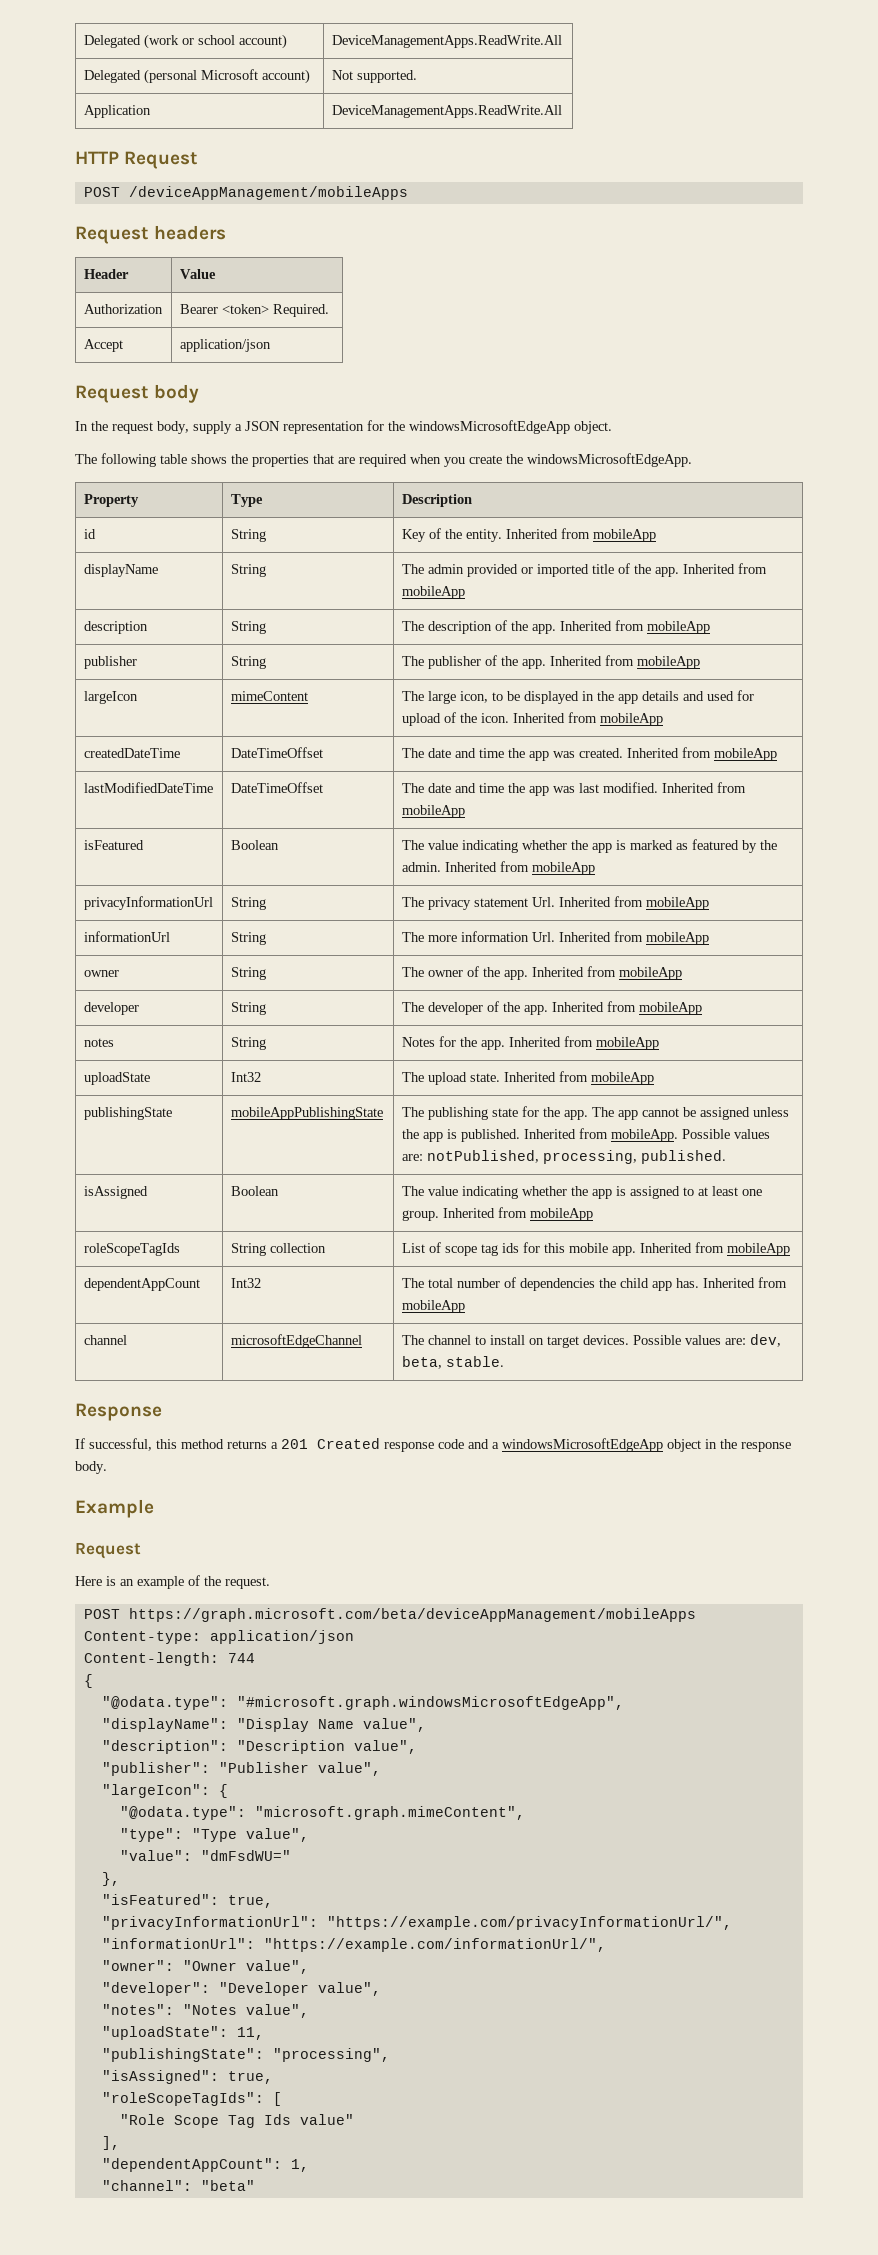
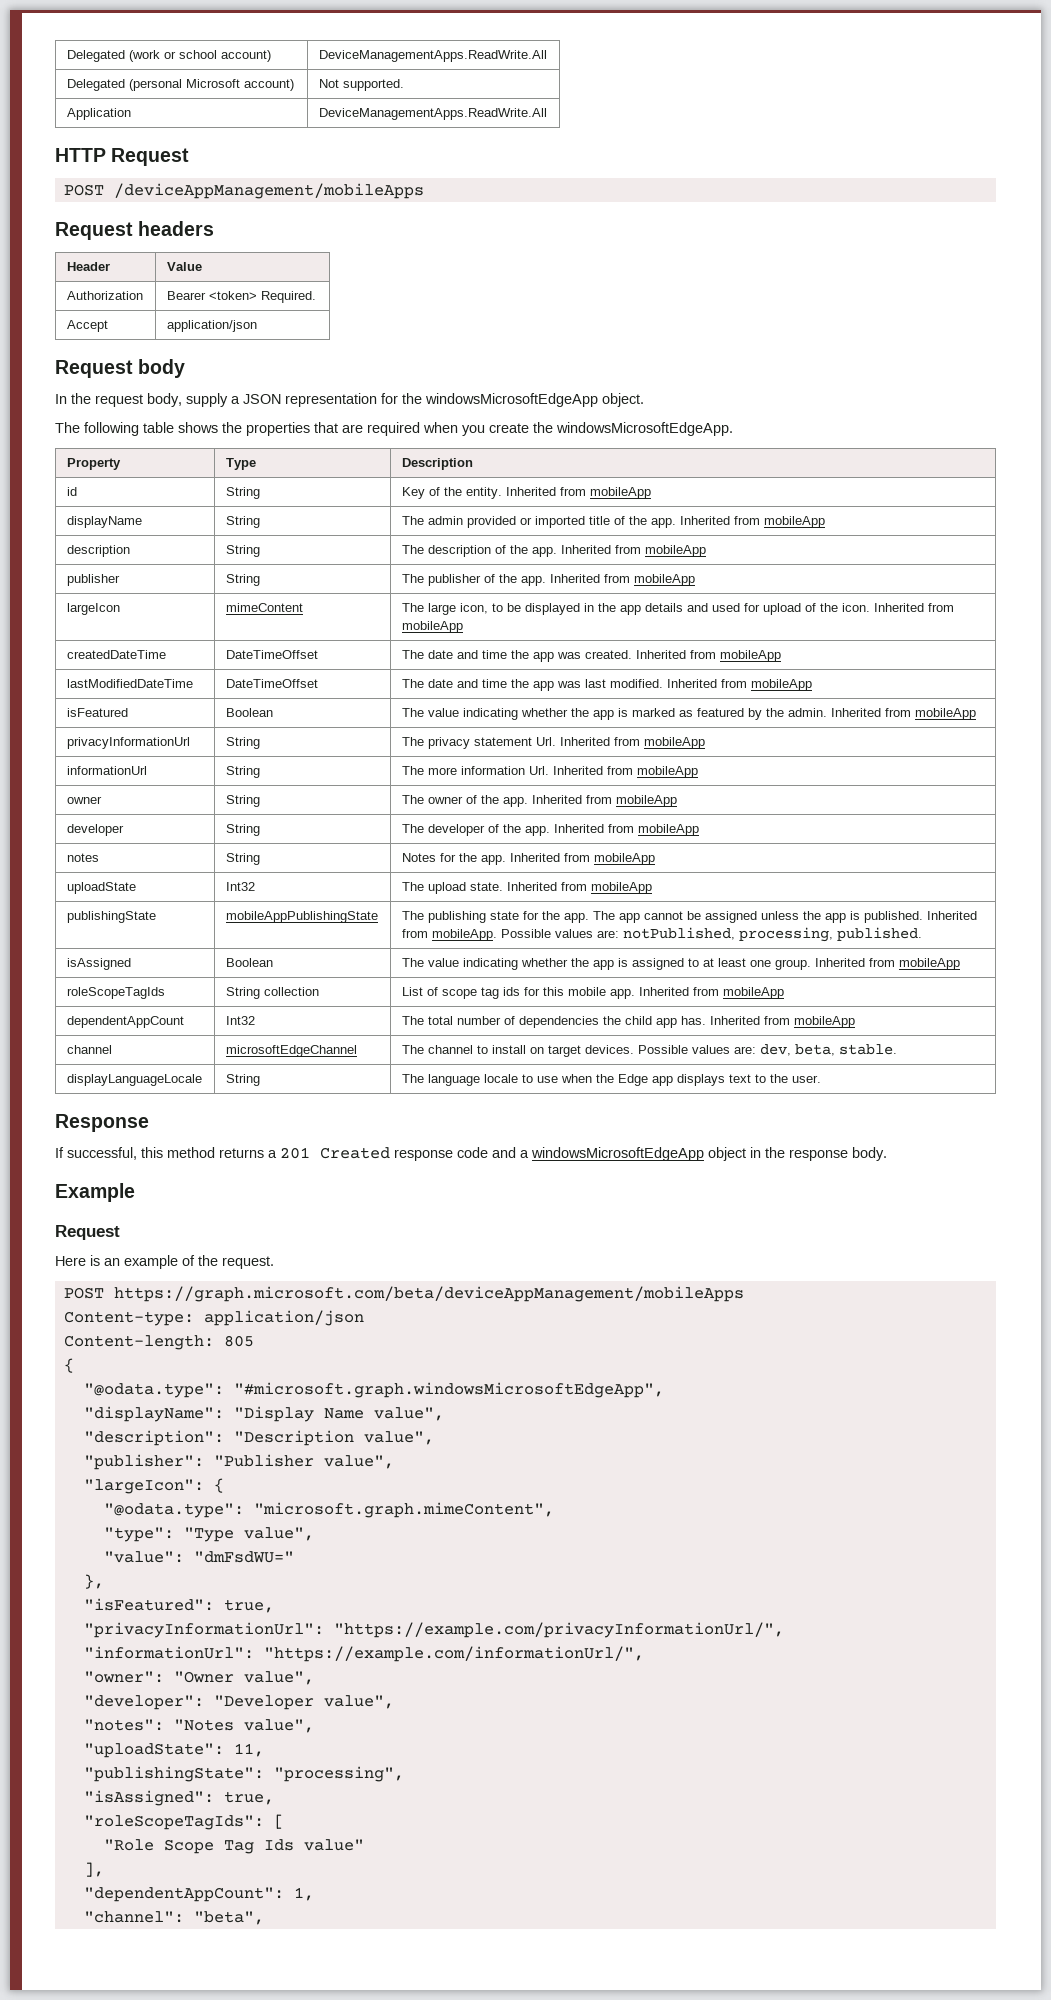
+ displayLanguageLocale | String | The language locale to use when the Edge app displays text to the user.
- Content-length: 744
+ Content-length: 805
- "channel": "beta"
+ "channel": "beta",

